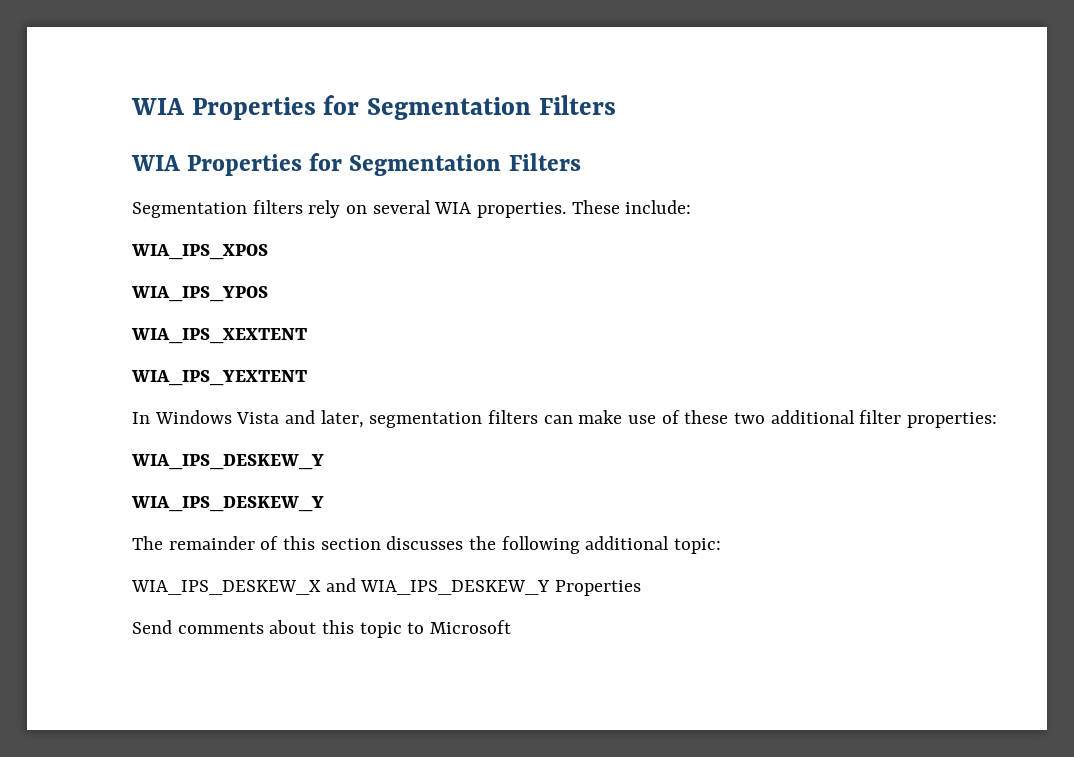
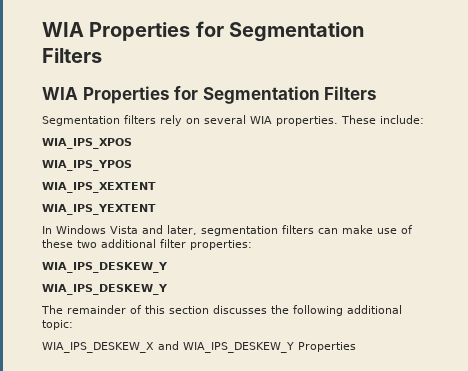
- Send comments about this topic to Microsoft

